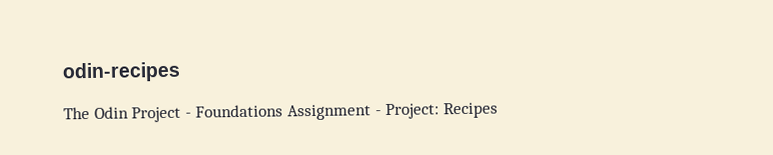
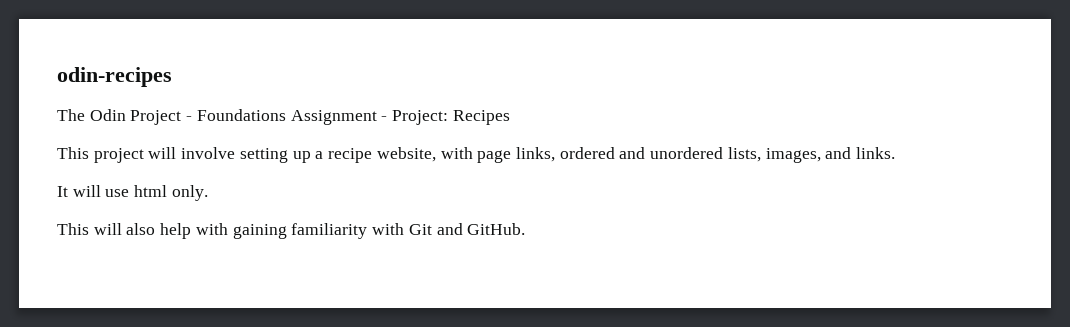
+ This project will involve setting up a recipe website, with page links, ordered and unordered lists, images, and links.
+ It will use html only.
+ This will also help with gaining familiarity with Git and GitHub.

